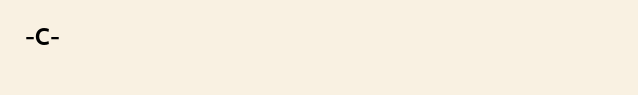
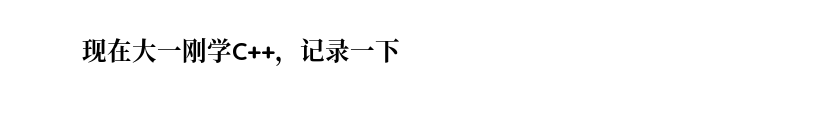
- -C-
+ 现在大一刚学C++，记录一下

